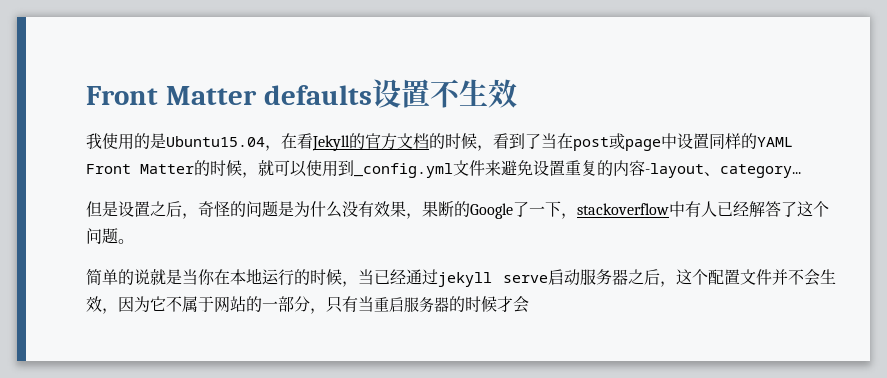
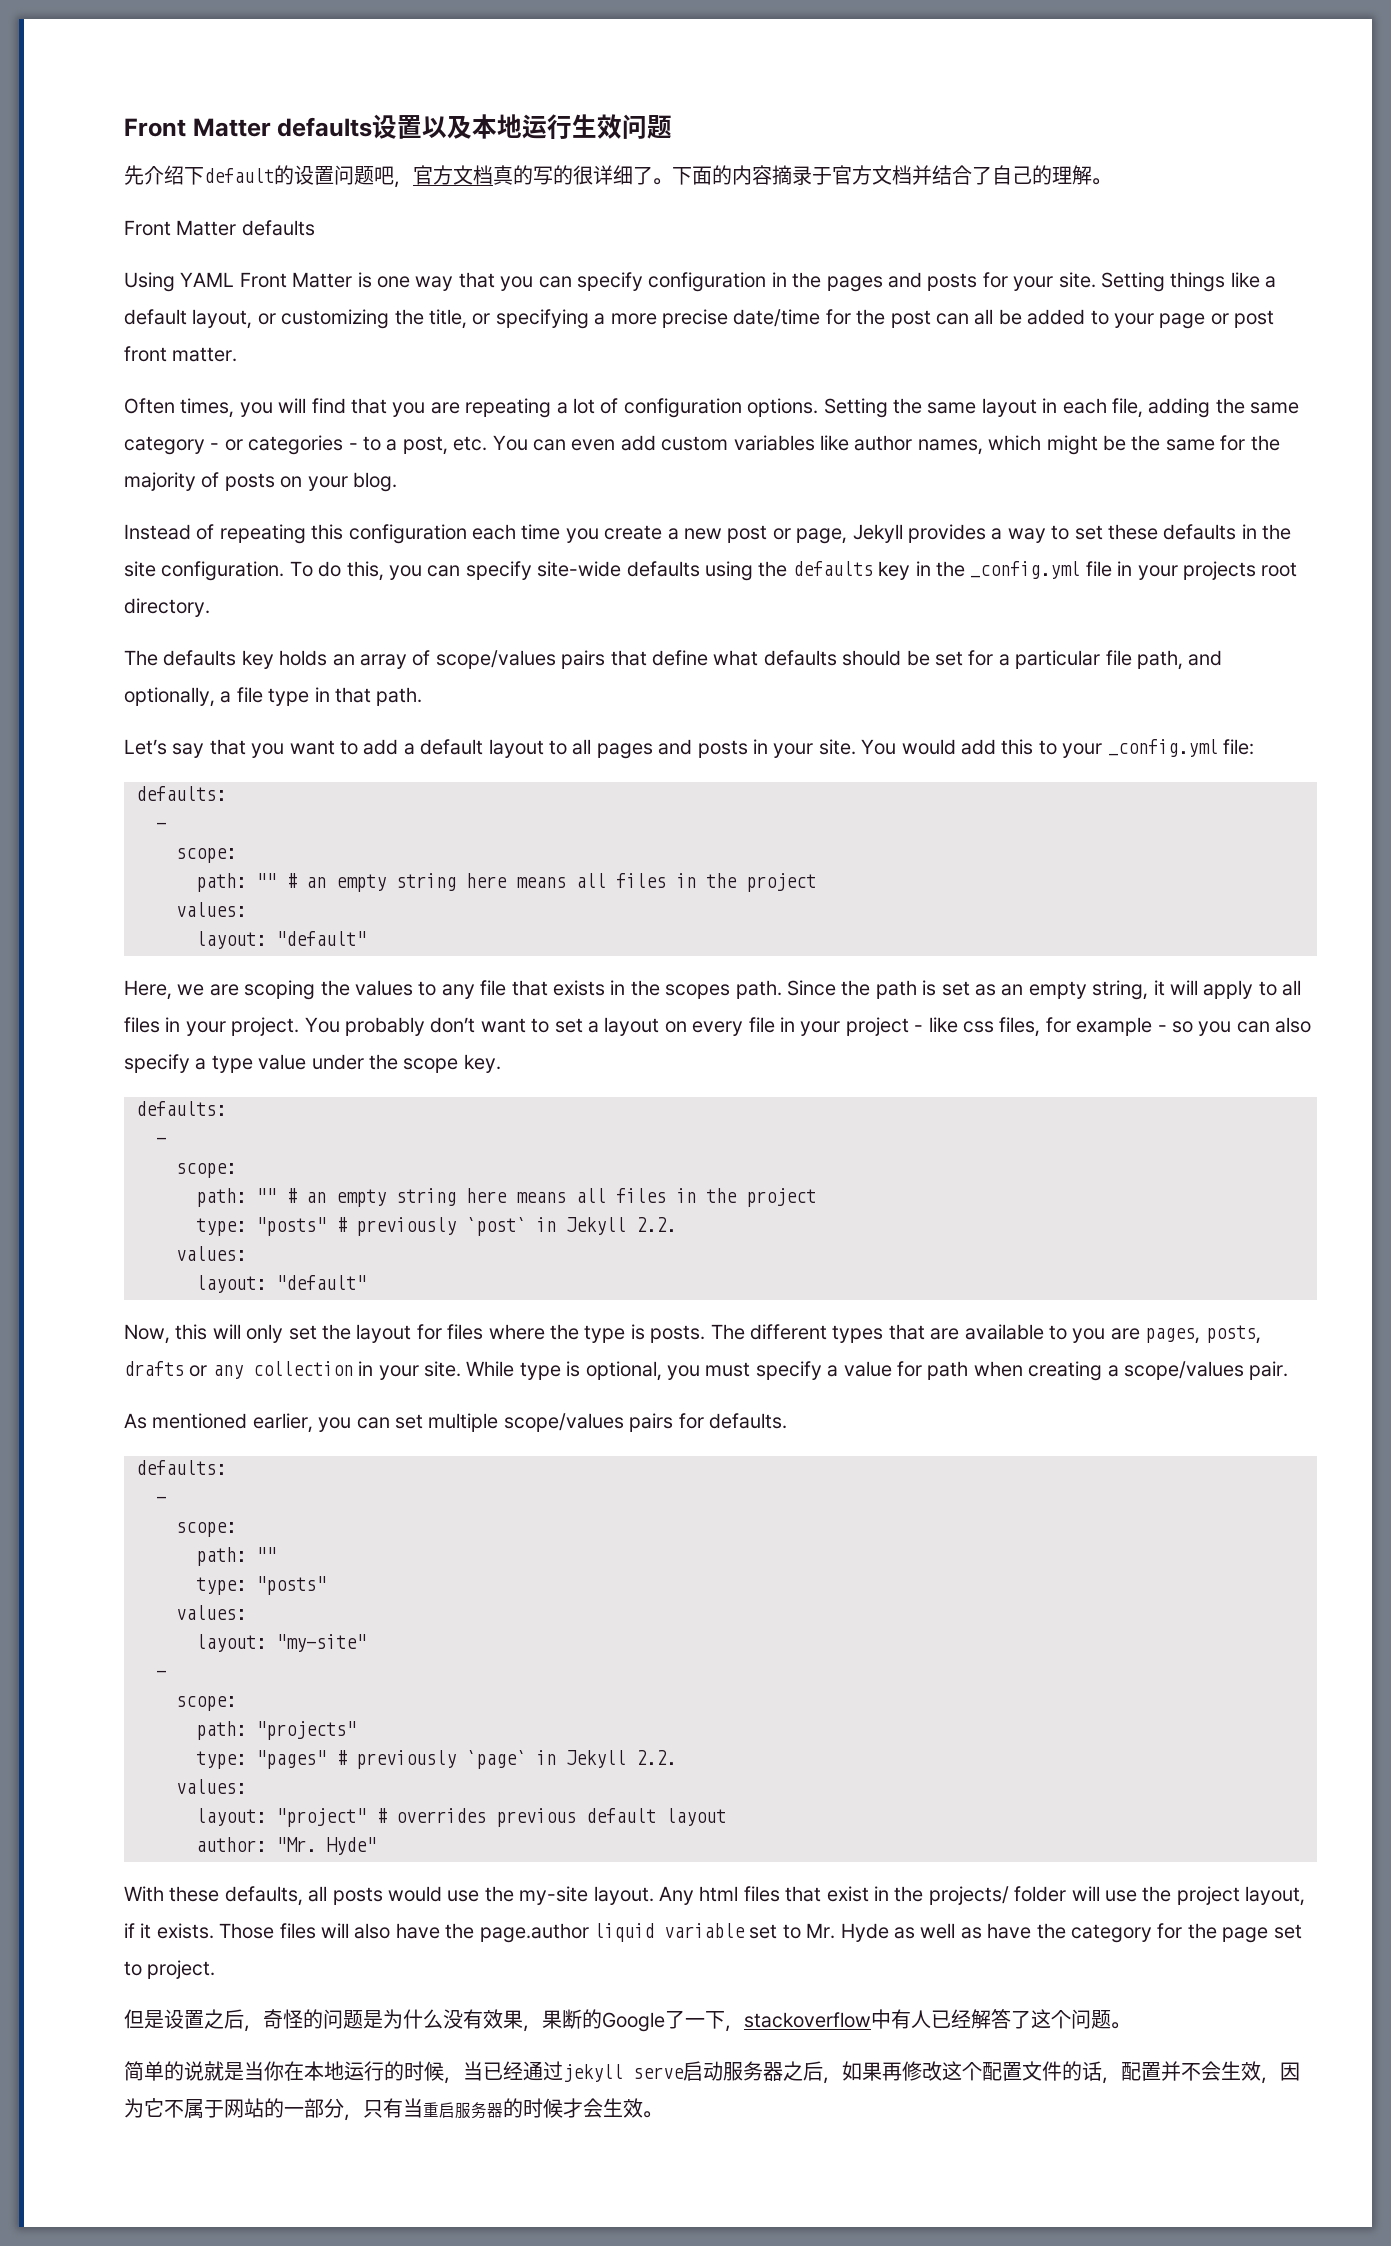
- Front Matter defaults设置不生效
- 我使用的是Ubuntu15.04，在看Jekyll的官方文档的时候，看到了当在post或page中设置同样的YAML Front Matter的时候，就可以使用到_config.yml文件来避免设置重复的内容-layout、category...
+ Front Matter defaults设置以及本地运行生效问题
+ 先介绍下default的设置问题吧，官方文档真的写的很详细了。下面的内容摘录于官方文档并结合了自己的理解。
+ Front Matter defaults
+ Using YAML Front Matter is one way that you can specify configuration in the pages and posts for your site. Setting things like a default layout, or customizing the title, or specifying a more precise date/time for the post can all be added to your page or post front matter.
+ Often times, you will find that you are repeating a lot of configuration options. Setting the same layout in each file, adding the same category - or categories - to a post, etc. You can even add custom variables like author names, which might be the same for the majority of posts on your blog.
+ Instead of repeating this configuration each time you create a new post or page, Jekyll provides a way to set these defaults in the site configuration. To do this, you can specify site-wide defaults using the defaults key in the _config.yml file in your projects root directory.
+ The defaults key holds an array of scope/values pairs that define what defaults should be set for a particular file path, and optionally, a file type in that path.
+ Let’s say that you want to add a default layout to all pages and posts in your site. You would add this to your _config.yml file:
+ defaults:
+ -
+ scope:
+ path: "" # an empty string here means all files in the project
+ values:
+ layout: "default"
+ Here, we are scoping the values to any file that exists in the scopes path. Since the path is set as an empty string, it will apply to all files in your project. You probably don’t want to set a layout on every file in your project - like css files, for example - so you can also specify a type value under the scope key.
+ defaults:
+ -
+ scope:
+ path: "" # an empty string here means all files in the project
+ type: "posts" # previously `post` in Jekyll 2.2.
+ values:
+ layout: "default"
+ Now, this will only set the layout for files where the type is posts. The different types that are available to you are pages, posts, drafts or any collection in your site. While type is optional, you must specify a value for path when creating a scope/values pair.
+ As mentioned earlier, you can set multiple scope/values pairs for defaults.
+ defaults:
+ -
+ scope:
+ path: ""
+ type: "posts"
+ values:
+ layout: "my-site"
+ -
+ scope:
+ path: "projects"
+ type: "pages" # previously `page` in Jekyll 2.2.
+ values:
+ layout: "project" # overrides previous default layout
+ author: "Mr. Hyde"
+ With these defaults, all posts would use the my-site layout. Any html files that exist in the projects/ folder will use the project layout, if it exists. Those files will also have the page.author liquid variable set to Mr. Hyde as well as have the category for the page set to project.
- 简单的说就是当你在本地运行的时候，当已经通过jekyll serve启动服务器之后，这个配置文件并不会生效，因为它不属于网站的一部分，只有当重启服务器的时候才会
+ 简单的说就是当你在本地运行的时候，当已经通过jekyll serve启动服务器之后，如果再修改这个配置文件的话，配置并不会生效，因为它不属于网站的一部分，只有当重启服务器的时候才会生效。

